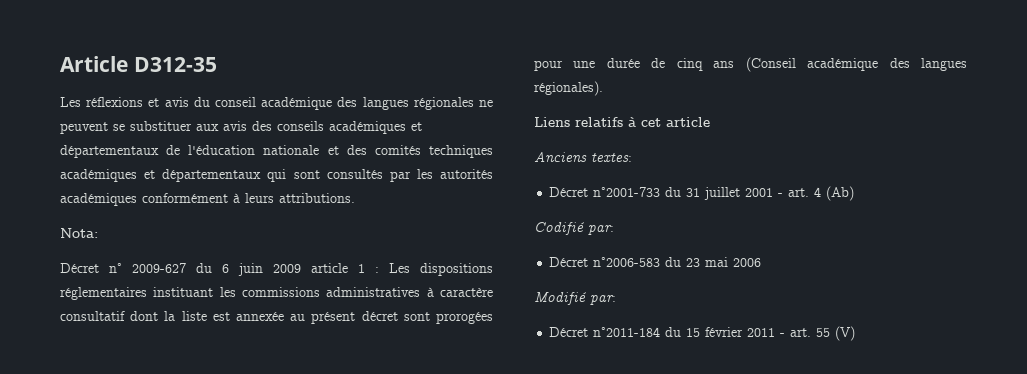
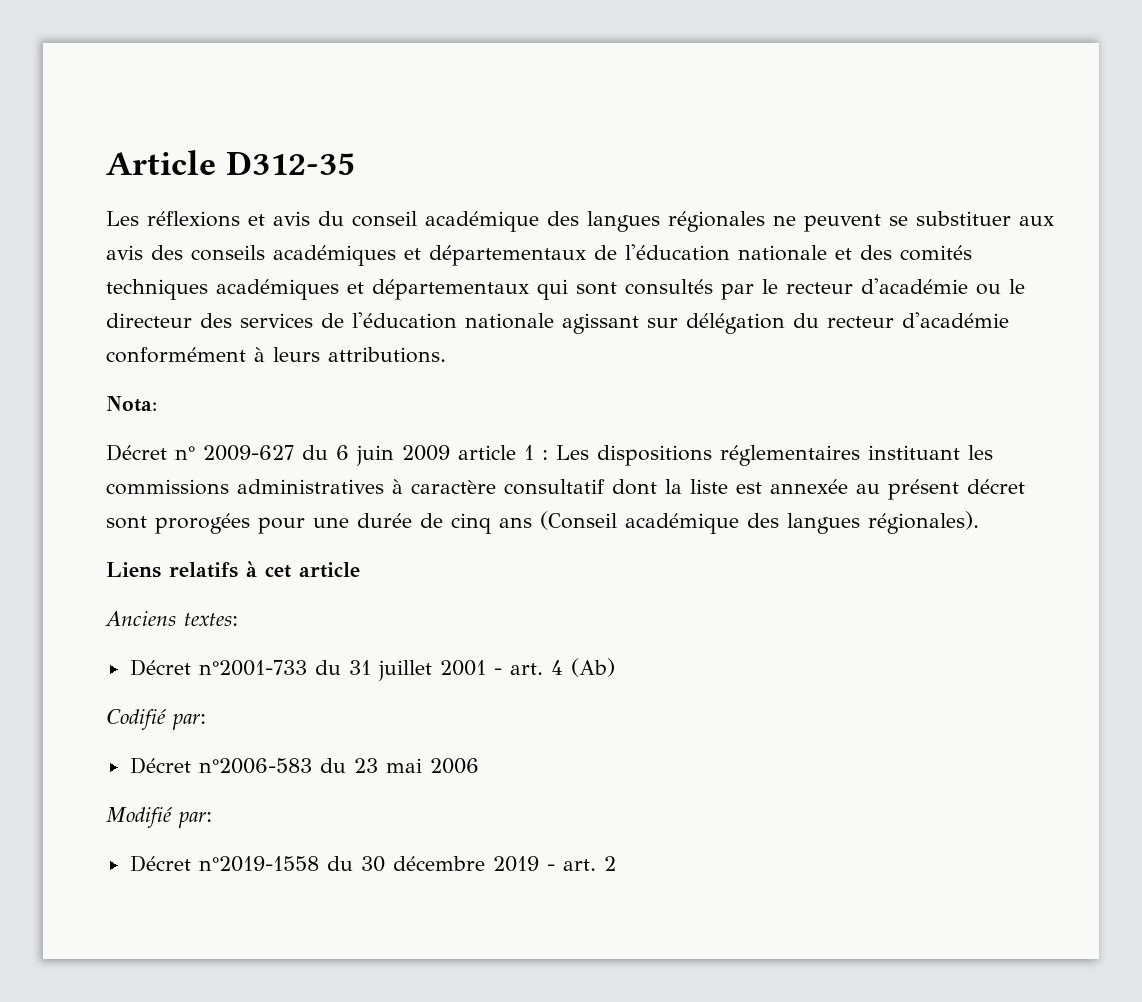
- Les réflexions et avis du conseil académique des langues régionales ne peuvent se substituer aux avis des conseils académiques et départementaux de l'éducation nationale et des comités techniques académiques et départementaux qui sont consultés par les autorités académiques conformément à leurs attributions.
+ Les réflexions et avis du conseil académique des langues régionales ne peuvent se substituer aux avis des conseils académiques et départementaux de l'éducation nationale et des comités techniques académiques et départementaux qui sont consultés par le recteur d'académie ou le directeur des services de l'éducation nationale agissant sur délégation du recteur d'académie conformément à leurs attributions.
- Décret n°2011-184 du 15 février 2011 - art. 55 (V)
+ Décret n°2019-1558 du 30 décembre 2019 - art. 2

